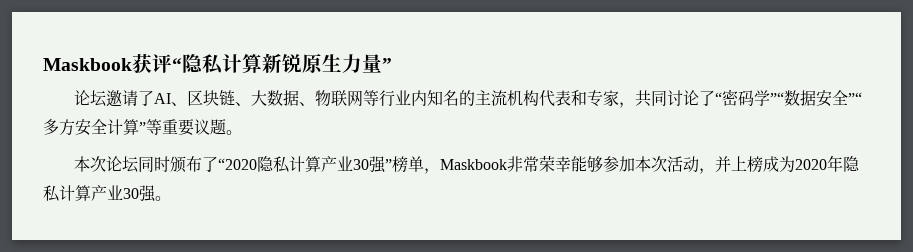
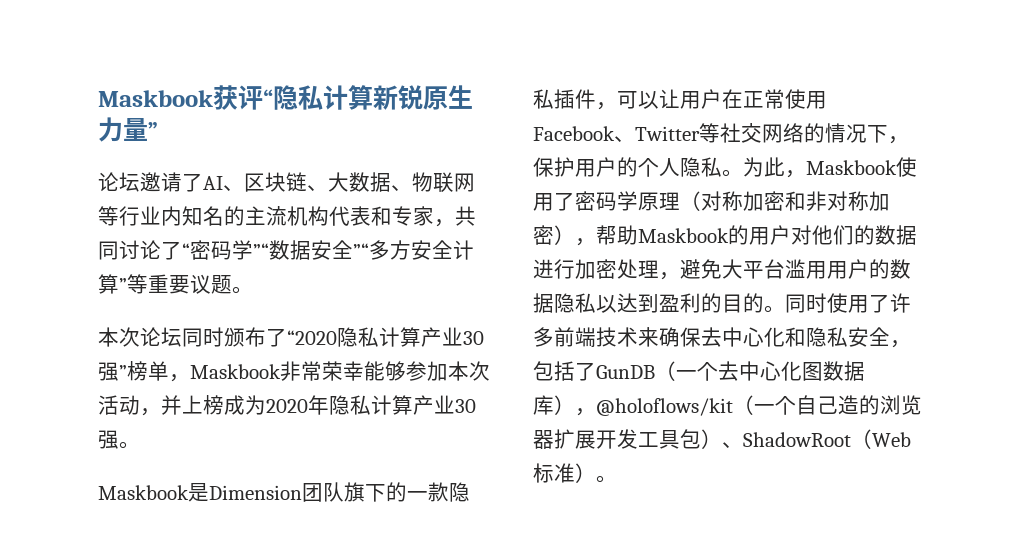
+ Maskbook是Dimension团队旗下的一款隐私插件，可以让用户在正常使用Facebook、Twitter等社交网络的情况下，保护用户的个人隐私。为此，Maskbook使用了密码学原理（对称加密和非对称加密），帮助Maskbook的用户对他们的数据进行加密处理，避免大平台滥用用户的数据隐私以达到盈利的目的。同时使用了许多前端技术来确保去中心化和隐私安全，包括了GunDB（一个去中心化图数据库），@holoflows/kit（一个自己造的浏览器扩展开发工具包）、ShadowRoot（Web标准）。

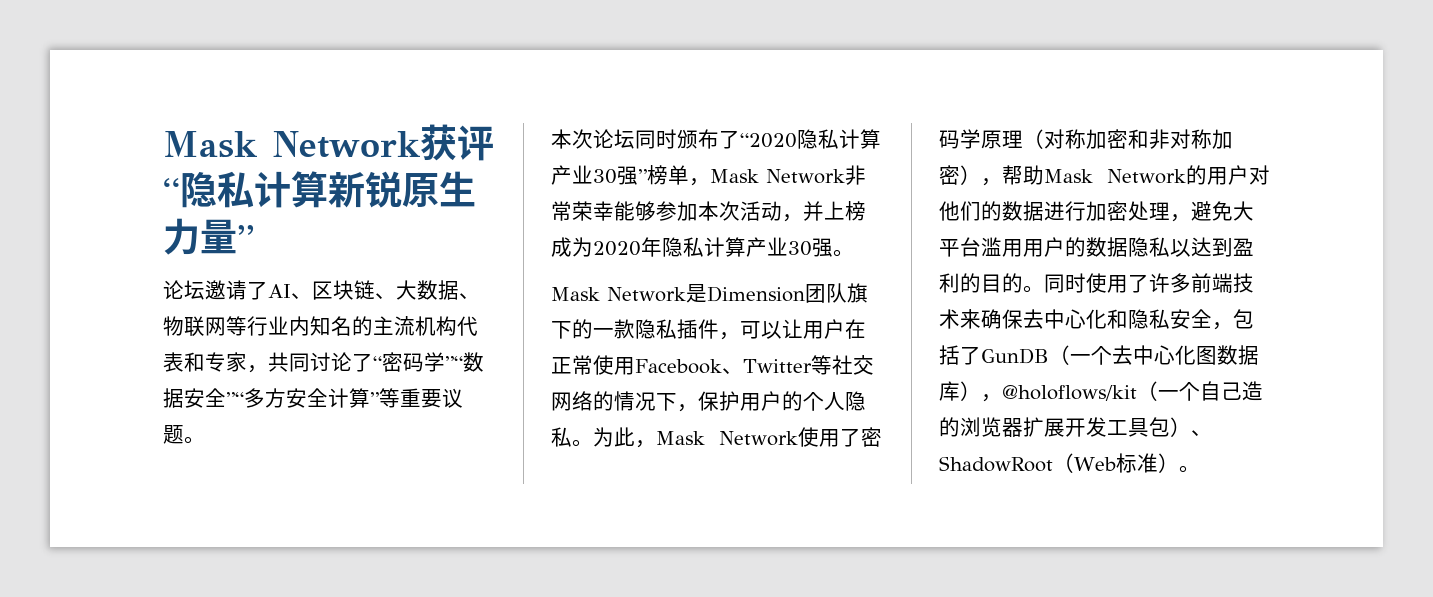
- Maskbook获评“隐私计算新锐原生力量”
+ Mask Network获评“隐私计算新锐原生力量”
- 本次论坛同时颁布了“2020隐私计算产业30强”榜单，Maskbook非常荣幸能够参加本次活动，并上榜成为2020年隐私计算产业30强。
+ 本次论坛同时颁布了“2020隐私计算产业30强”榜单，Mask Network非常荣幸能够参加本次活动，并上榜成为2020年隐私计算产业30强。
- Maskbook是Dimension团队旗下的一款隐私插件，可以让用户在正常使用Facebook、Twitter等社交网络的情况下，保护用户的个人隐私。
+ Mask Network是Dimension团队旗下的一款隐私插件，可以让用户在正常使用Facebook、Twitter等社交网络的情况下，保护用户的个人隐私。
- 为此，Maskbook使用了密码学原理（对称加密和非对称加密），帮助Maskbook的用户对他们的数据进行加密处理，避免大平台滥用用户的数据隐私以达到盈利的目的。
+ 为此，Mask Network使用了密码学原理（对称加密和非对称加密），帮助Mask Network的用户对他们的数据进行加密处理，避免大平台滥用用户的数据隐私以达到盈利的目的。

